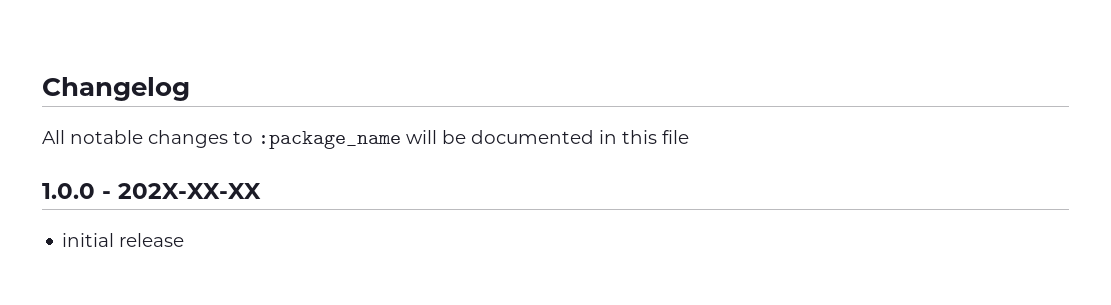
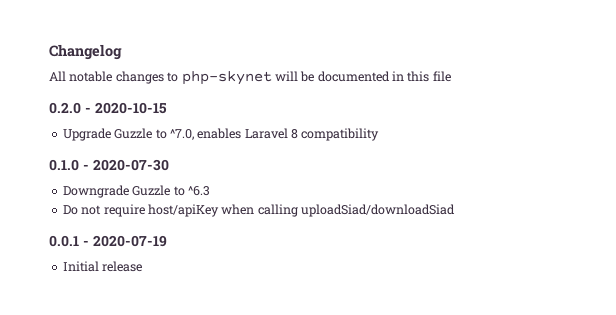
- All notable changes to :package_name will be documented in this file
+ All notable changes to php-skynet will be documented in this file
- 1.0.0 - 202X-XX-XX
- initial release
+ 0.2.0 - 2020-10-15
+ Upgrade Guzzle to ^7.0, enables Laravel 8 compatibility
+ 0.1.0 - 2020-07-30
+ Downgrade Guzzle to ^6.3
+ Do not require host/apiKey when calling uploadSiad/downloadSiad
+ 0.0.1 - 2020-07-19
+ Initial release

